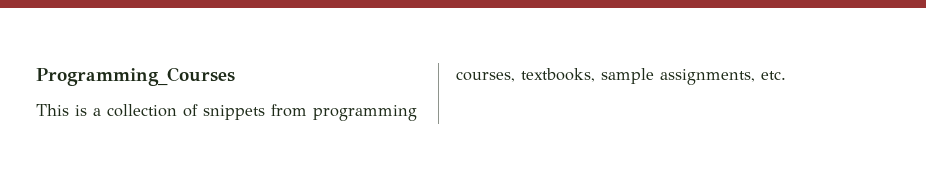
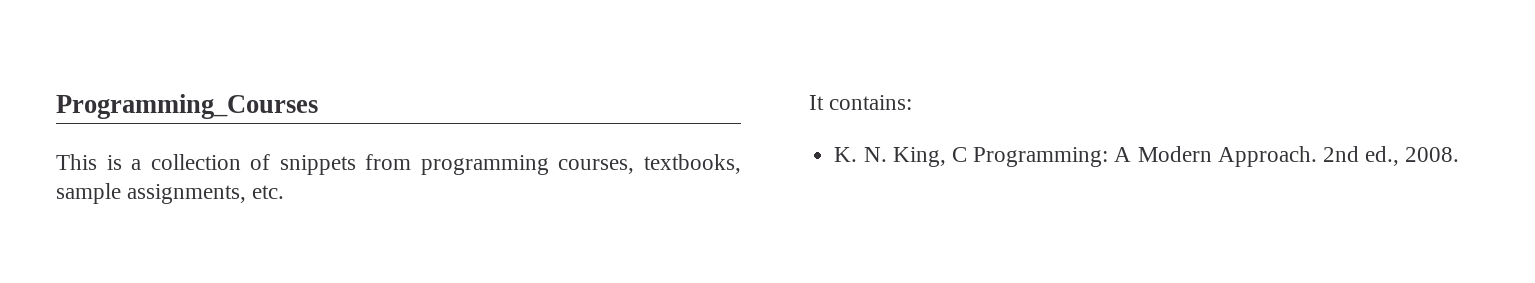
+ It contains:
+ K. N. King, C Programming: A Modern Approach. 2nd ed., 2008.

